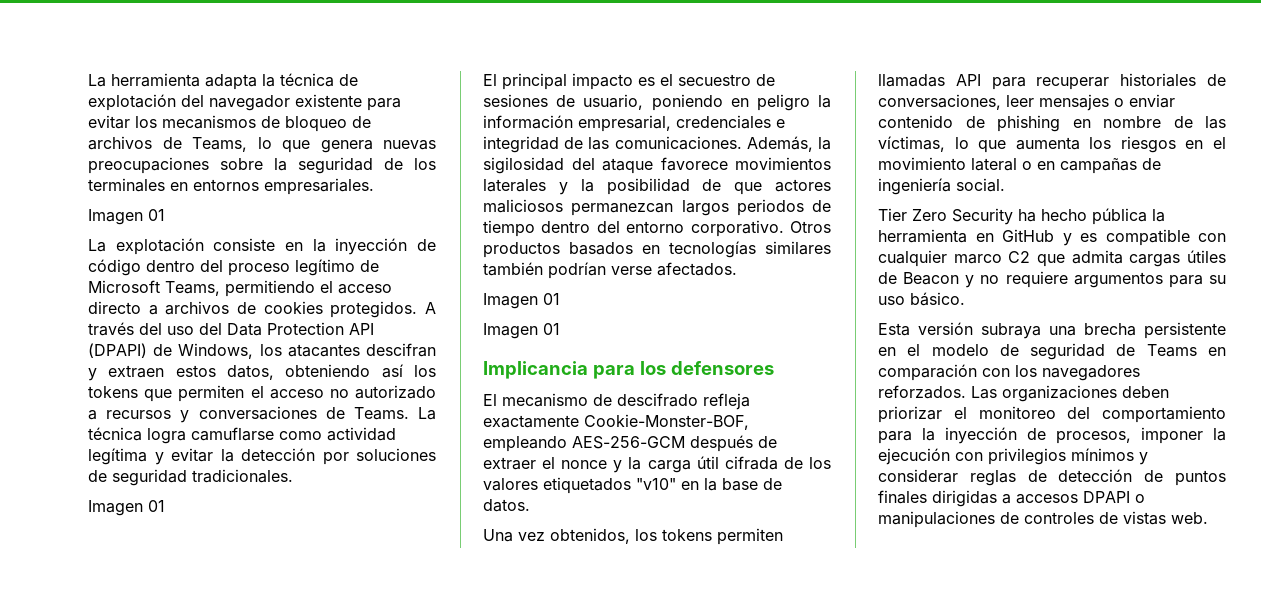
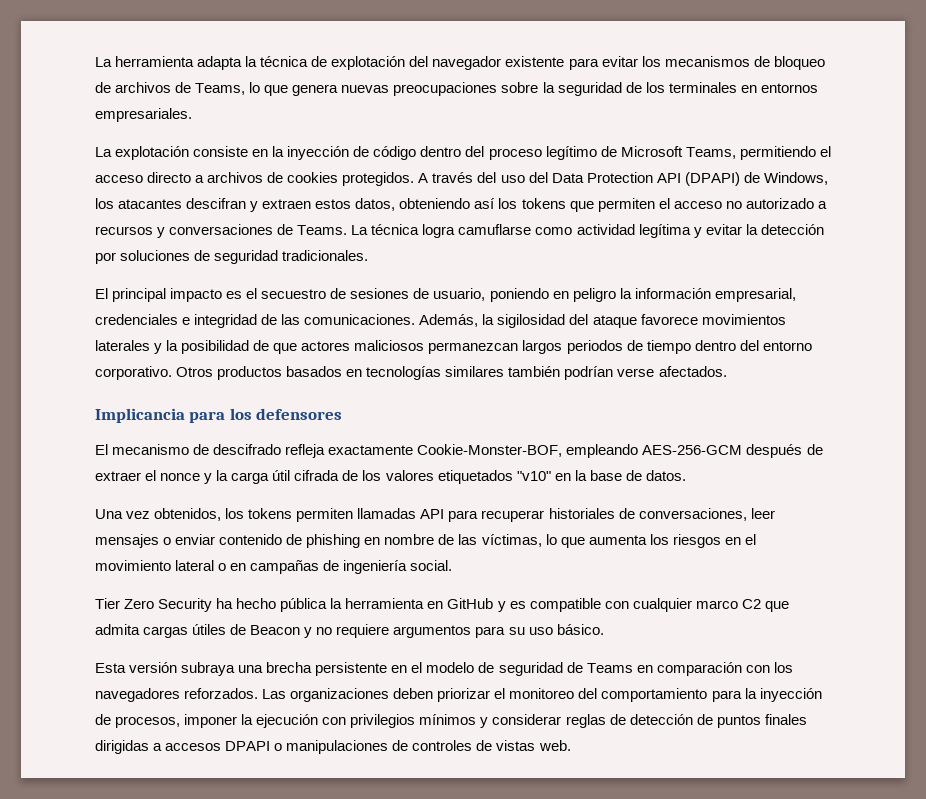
  La herramienta adapta la técnica de explotación del navegador existente para evitar los mecanismos de bloqueo de archivos de Teams, lo que genera nuevas preocupaciones sobre la seguridad de los terminales en entornos empresariales.
- Imagen 01
  La técnica logra camuflarse como actividad legítima y evitar la detección por soluciones de seguridad tradicionales.
- Imagen 01
  Otros productos basados en tecnologías similares también podrían verse afectados.
- Imagen 01
- Imagen 01

